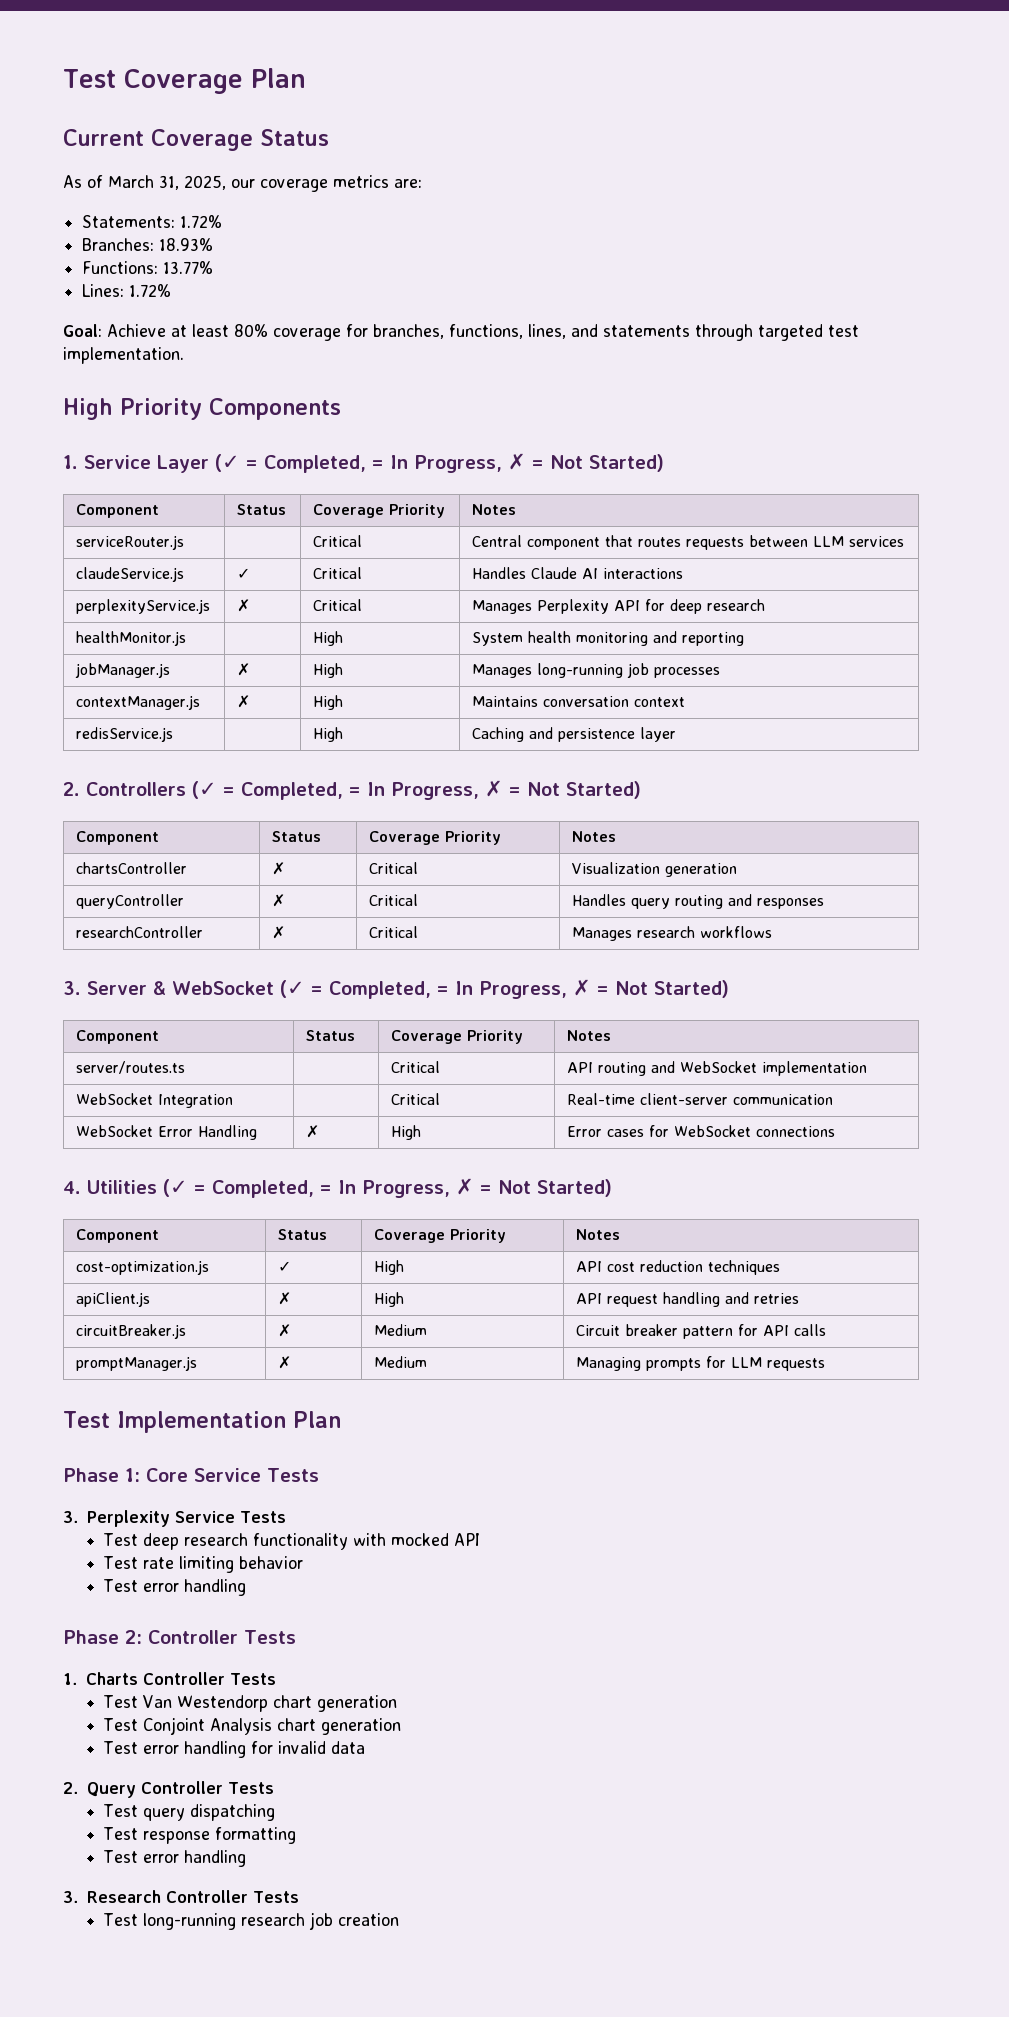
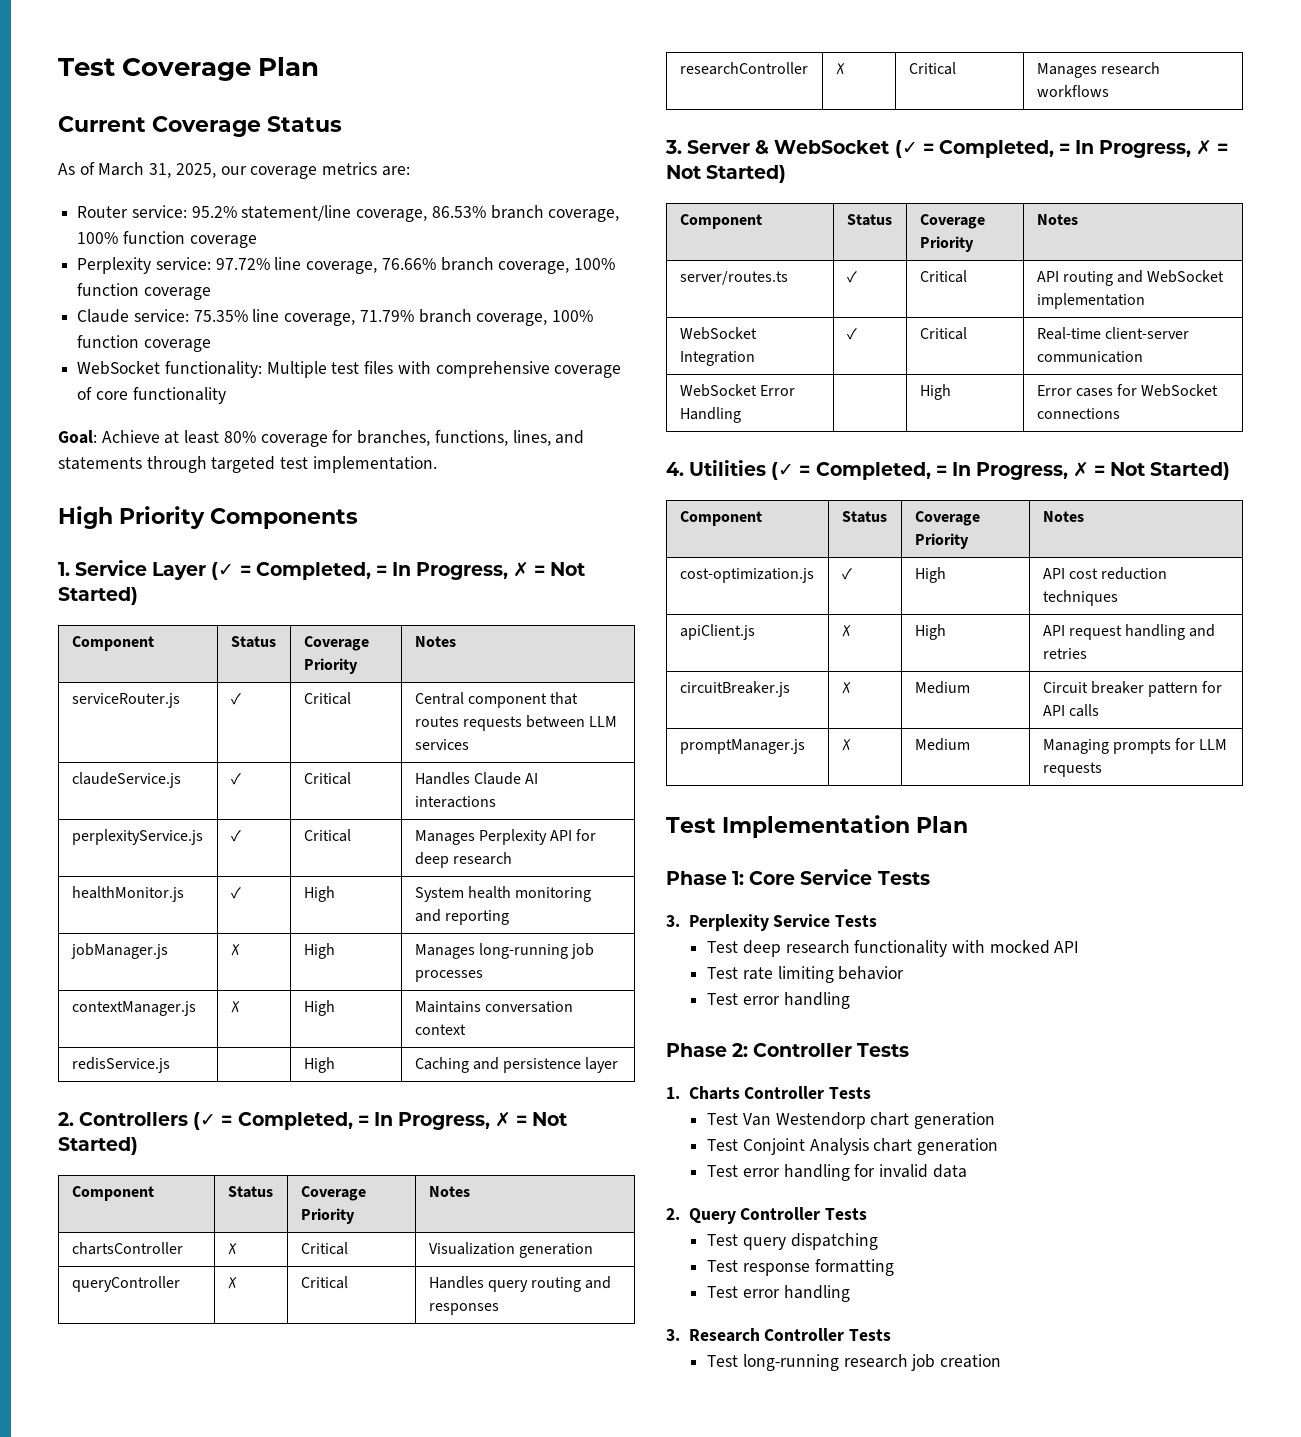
- Statements: 1.72%
- Branches: 18.93%
- Functions: 13.77%
- Lines: 1.72%
+ Router service: 95.2% statement/line coverage, 86.53% branch coverage, 100% function coverage
+ Perplexity service: 97.72% line coverage, 76.66% branch coverage, 100% function coverage
+ Claude service: 75.35% line coverage, 71.79% branch coverage, 100% function coverage
+ WebSocket functionality: Multiple test files with comprehensive coverage of core functionality
- serviceRouter.js | | Critical | Central component that routes requests between LLM services
+ serviceRouter.js | ✓ | Critical | Central component that routes requests between LLM services
- perplexityService.js | ✗ | Critical | Manages Perplexity API for deep research
+ perplexityService.js | ✓ | Critical | Manages Perplexity API for deep research
- healthMonitor.js | | High | System health monitoring and reporting
+ healthMonitor.js | ✓ | High | System health monitoring and reporting
- server/routes.ts | | Critical | API routing and WebSocket implementation
+ server/routes.ts | ✓ | Critical | API routing and WebSocket implementation
- WebSocket Integration | | Critical | Real-time client-server communication
+ WebSocket Integration | ✓ | Critical | Real-time client-server communication
- WebSocket Error Handling | ✗ | High | Error cases for WebSocket connections
+ WebSocket Error Handling | | High | Error cases for WebSocket connections

